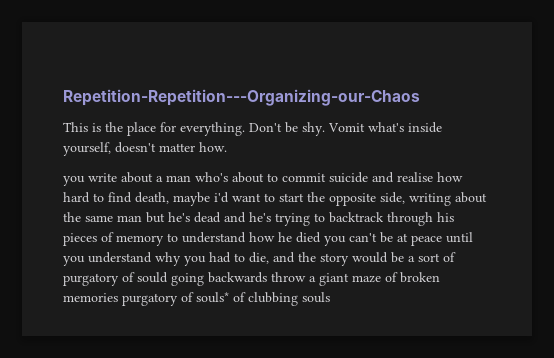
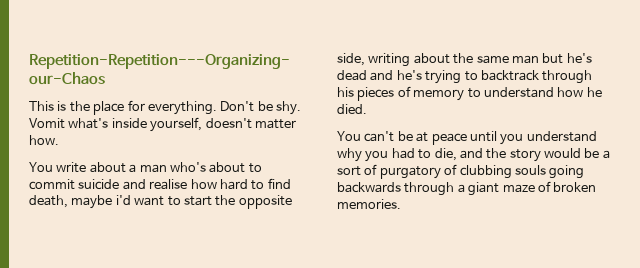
- you write about a man who's about to commit suicide and realise how hard to find death, maybe i'd want to start the opposite side, writing about the same man but he's dead and he's trying to backtrack through his pieces of memory to understand how he died you can't be at peace until you understand why you had to die, and the story would be a sort of purgatory of sould going backwards throw a giant maze of broken memories purgatory of souls* of clubbing souls
+ You write about a man who's about to commit suicide and realise how hard to find death, maybe i'd want to start the opposite side, writing about the same man but he's dead and he's trying to backtrack through his pieces of memory to understand how he died.
+ You can't be at peace until you understand why you had to die, and the story would be a sort of purgatory of clubbing souls going backwards through a giant maze of broken memories.

